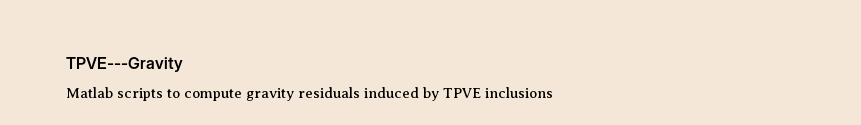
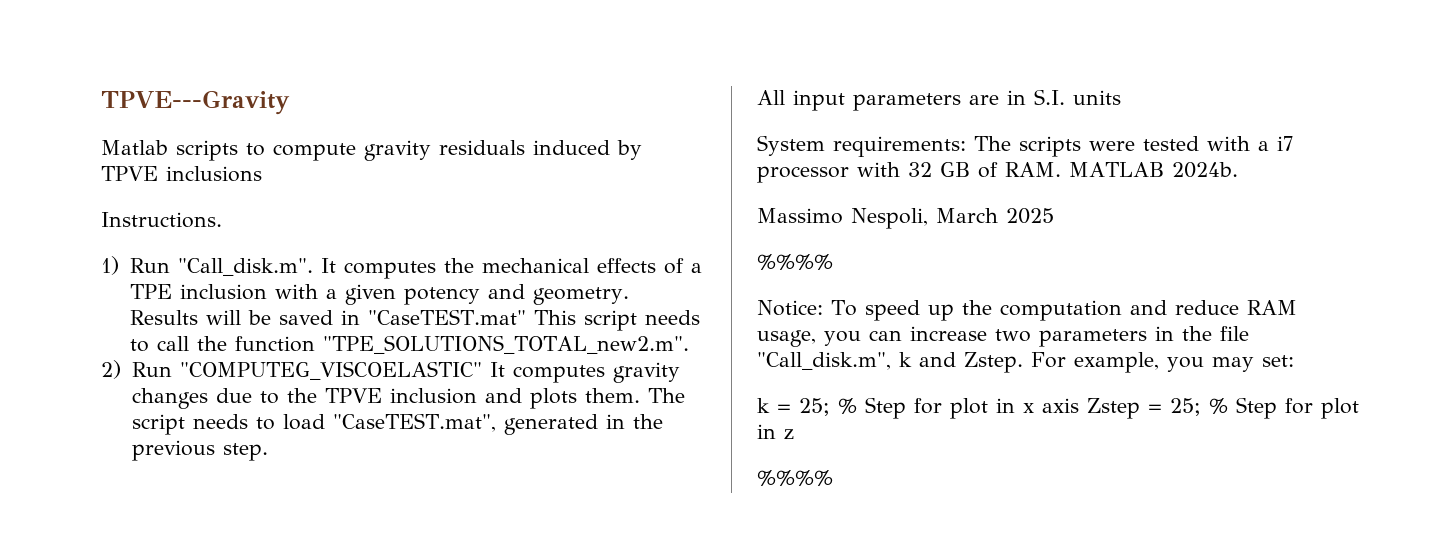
+ Instructions.
+ 1) Run "Call_disk.m". It computes the mechanical effects of a TPE inclusion with a given potency and geometry. Results will be saved in "CaseTEST.mat" This script needs to call the function "TPE_SOLUTIONS_TOTAL_new2.m".
+ 2) Run "COMPUTEG_VISCOELASTIC" It computes gravity changes due to the TPVE inclusion and plots them. The script needs to load "CaseTEST.mat", generated in the previous step.
+ All input parameters are in S.I. units
+ System requirements: The scripts were tested with a i7 processor with 32 GB of RAM. MATLAB 2024b.
+ Massimo Nespoli, March 2025
+ %%%%
+ Notice: To speed up the computation and reduce RAM usage, you can increase two parameters in the file "Call_disk.m", k and Zstep. For example, you may set:
+ k = 25; % Step for plot in x axis Zstep = 25; % Step for plot in z
+ %%%%

